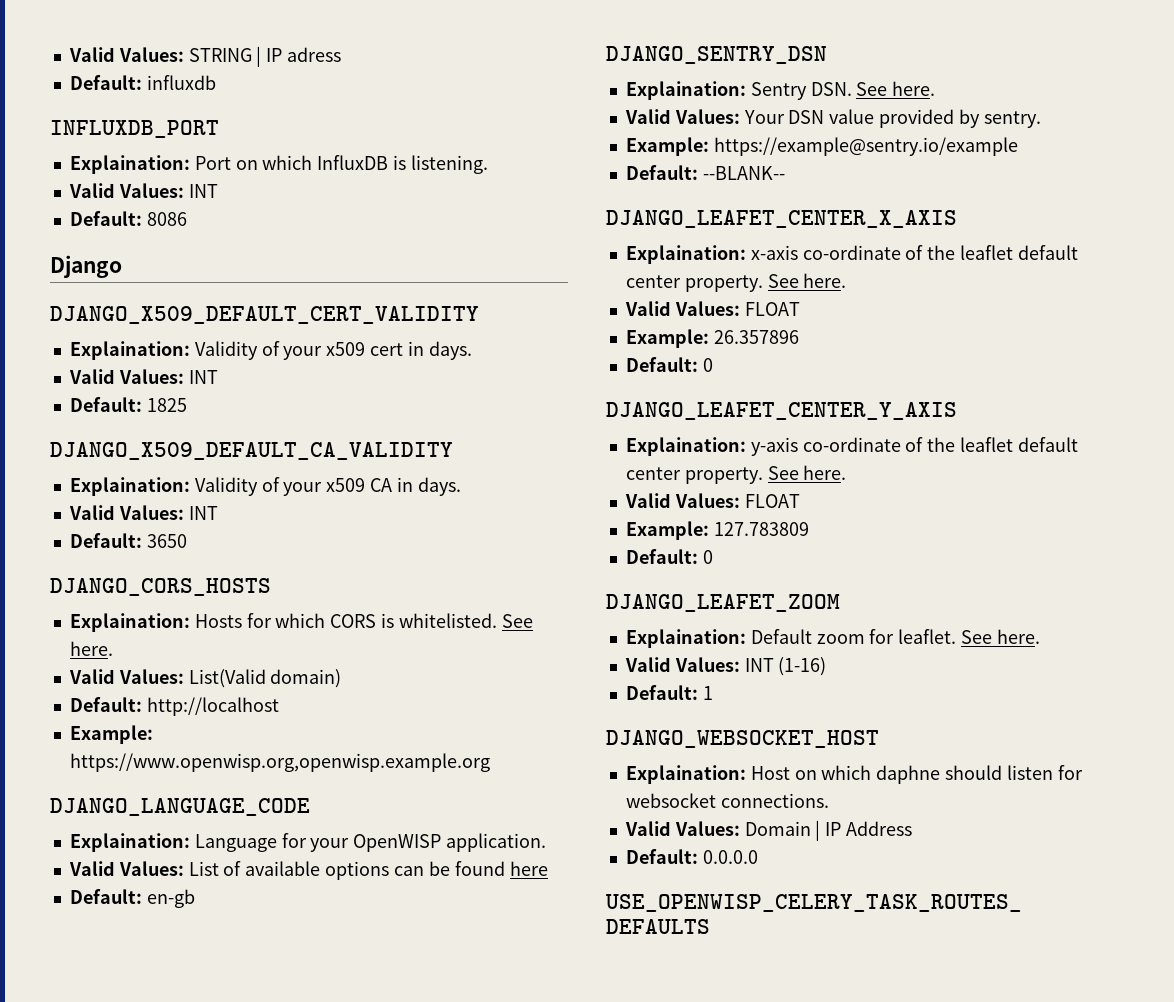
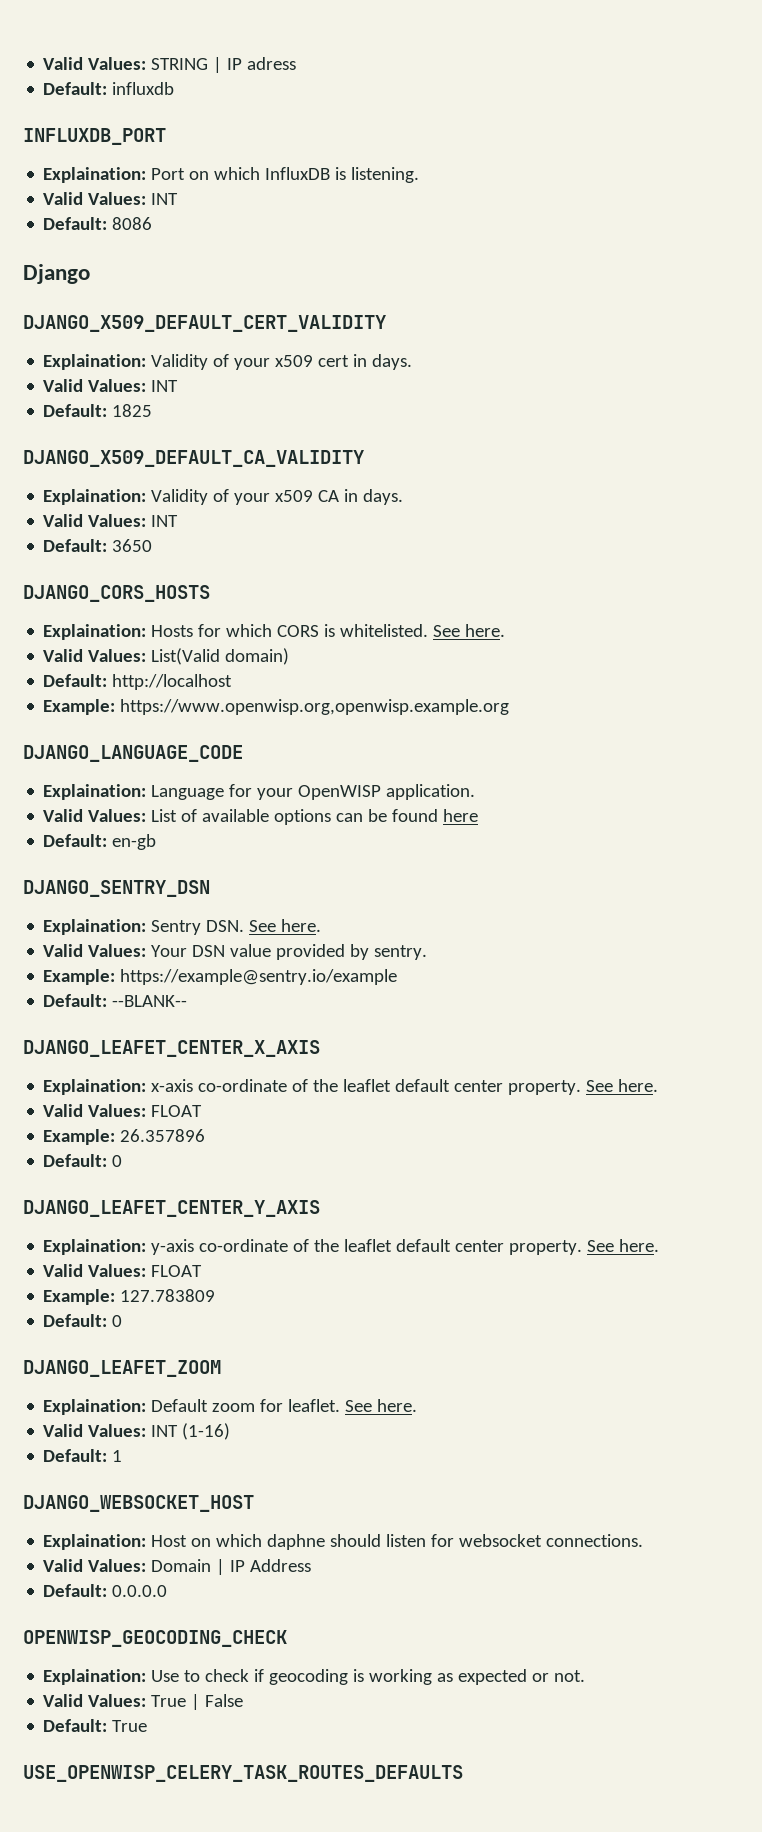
+ OPENWISP_GEOCODING_CHECK
+ Explaination: Use to check if geocoding is working as expected or not.
+ Valid Values: True | False
+ Default: True

